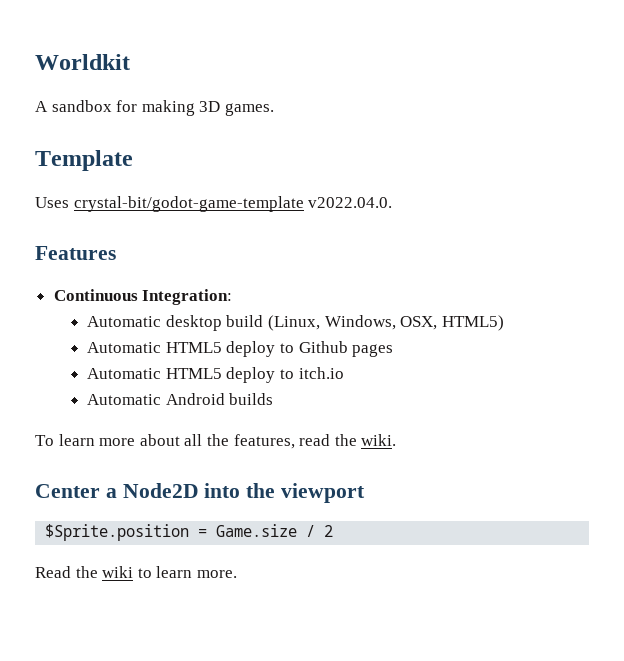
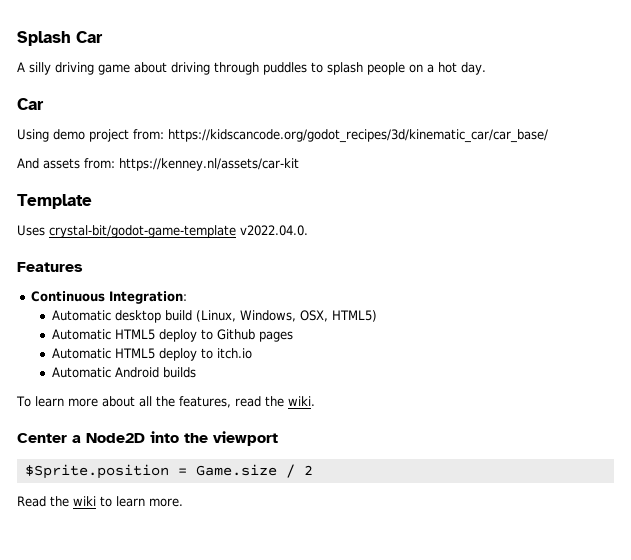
- Worldkit
+ Splash Car
- A sandbox for making 3D games.
+ A silly driving game about driving through puddles to splash people on a hot day.
+ Car
+ Using demo project from: https://kidscancode.org/godot_recipes/3d/kinematic_car/car_base/
+ And assets from: https://kenney.nl/assets/car-kit

